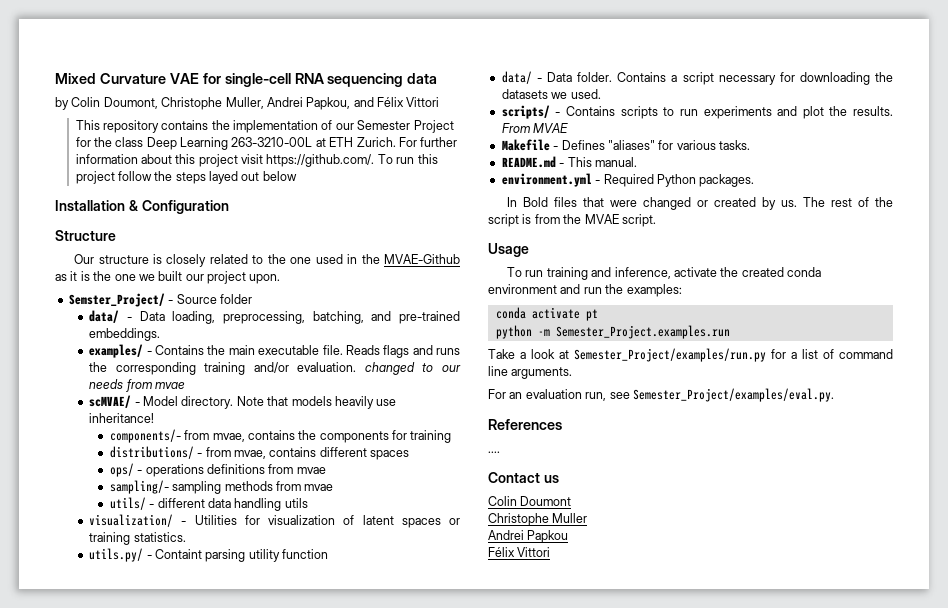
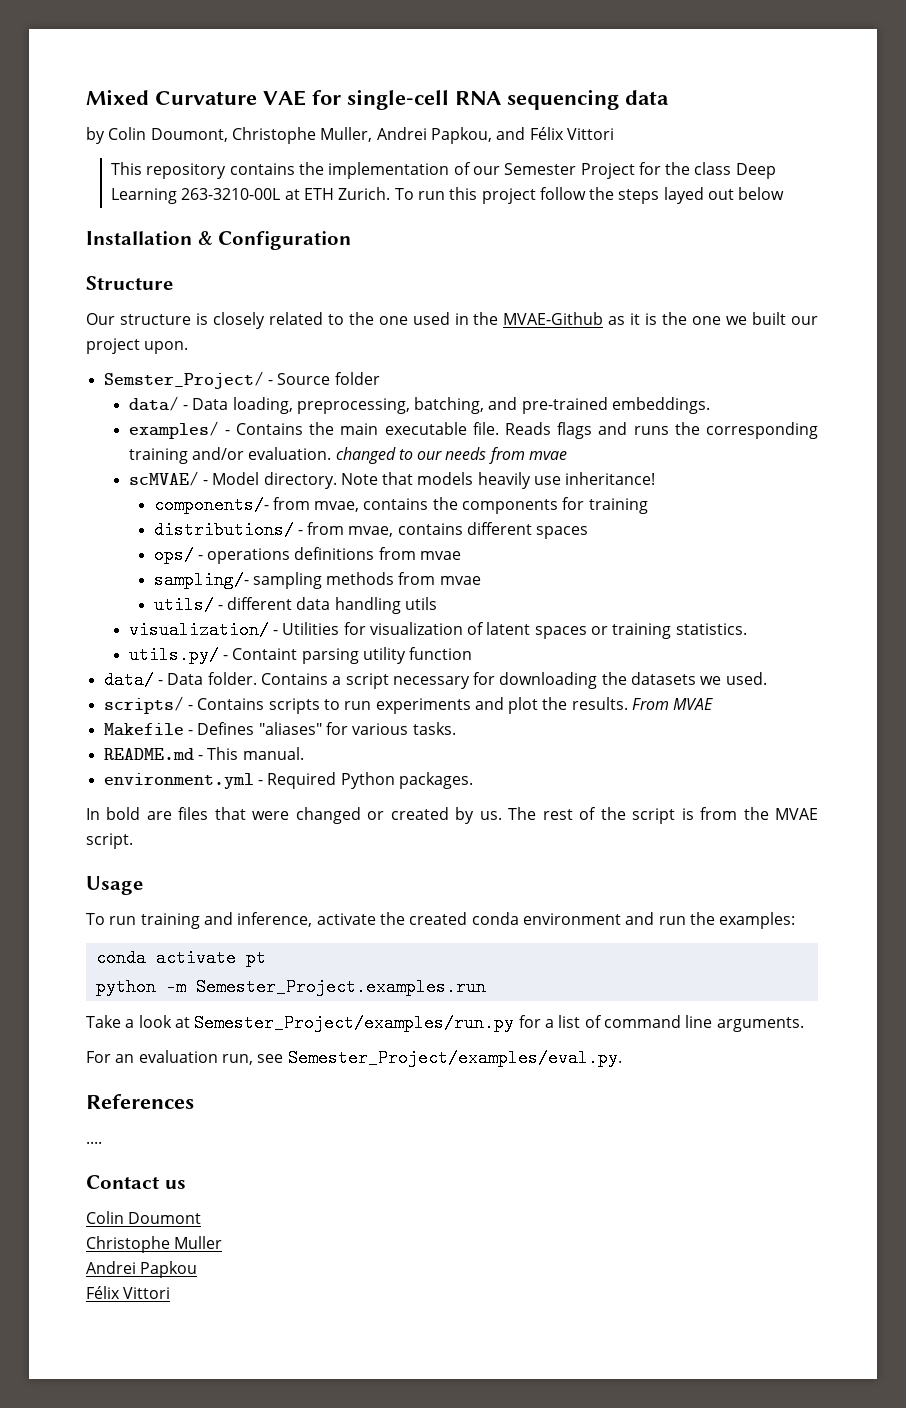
- For further information about this project visit https://github.com/. To run this project follow the steps layed out below
+ To run this project follow the steps layed out below
- In Bold files that were changed or created by us.
+ In bold are files that were changed or created by us.

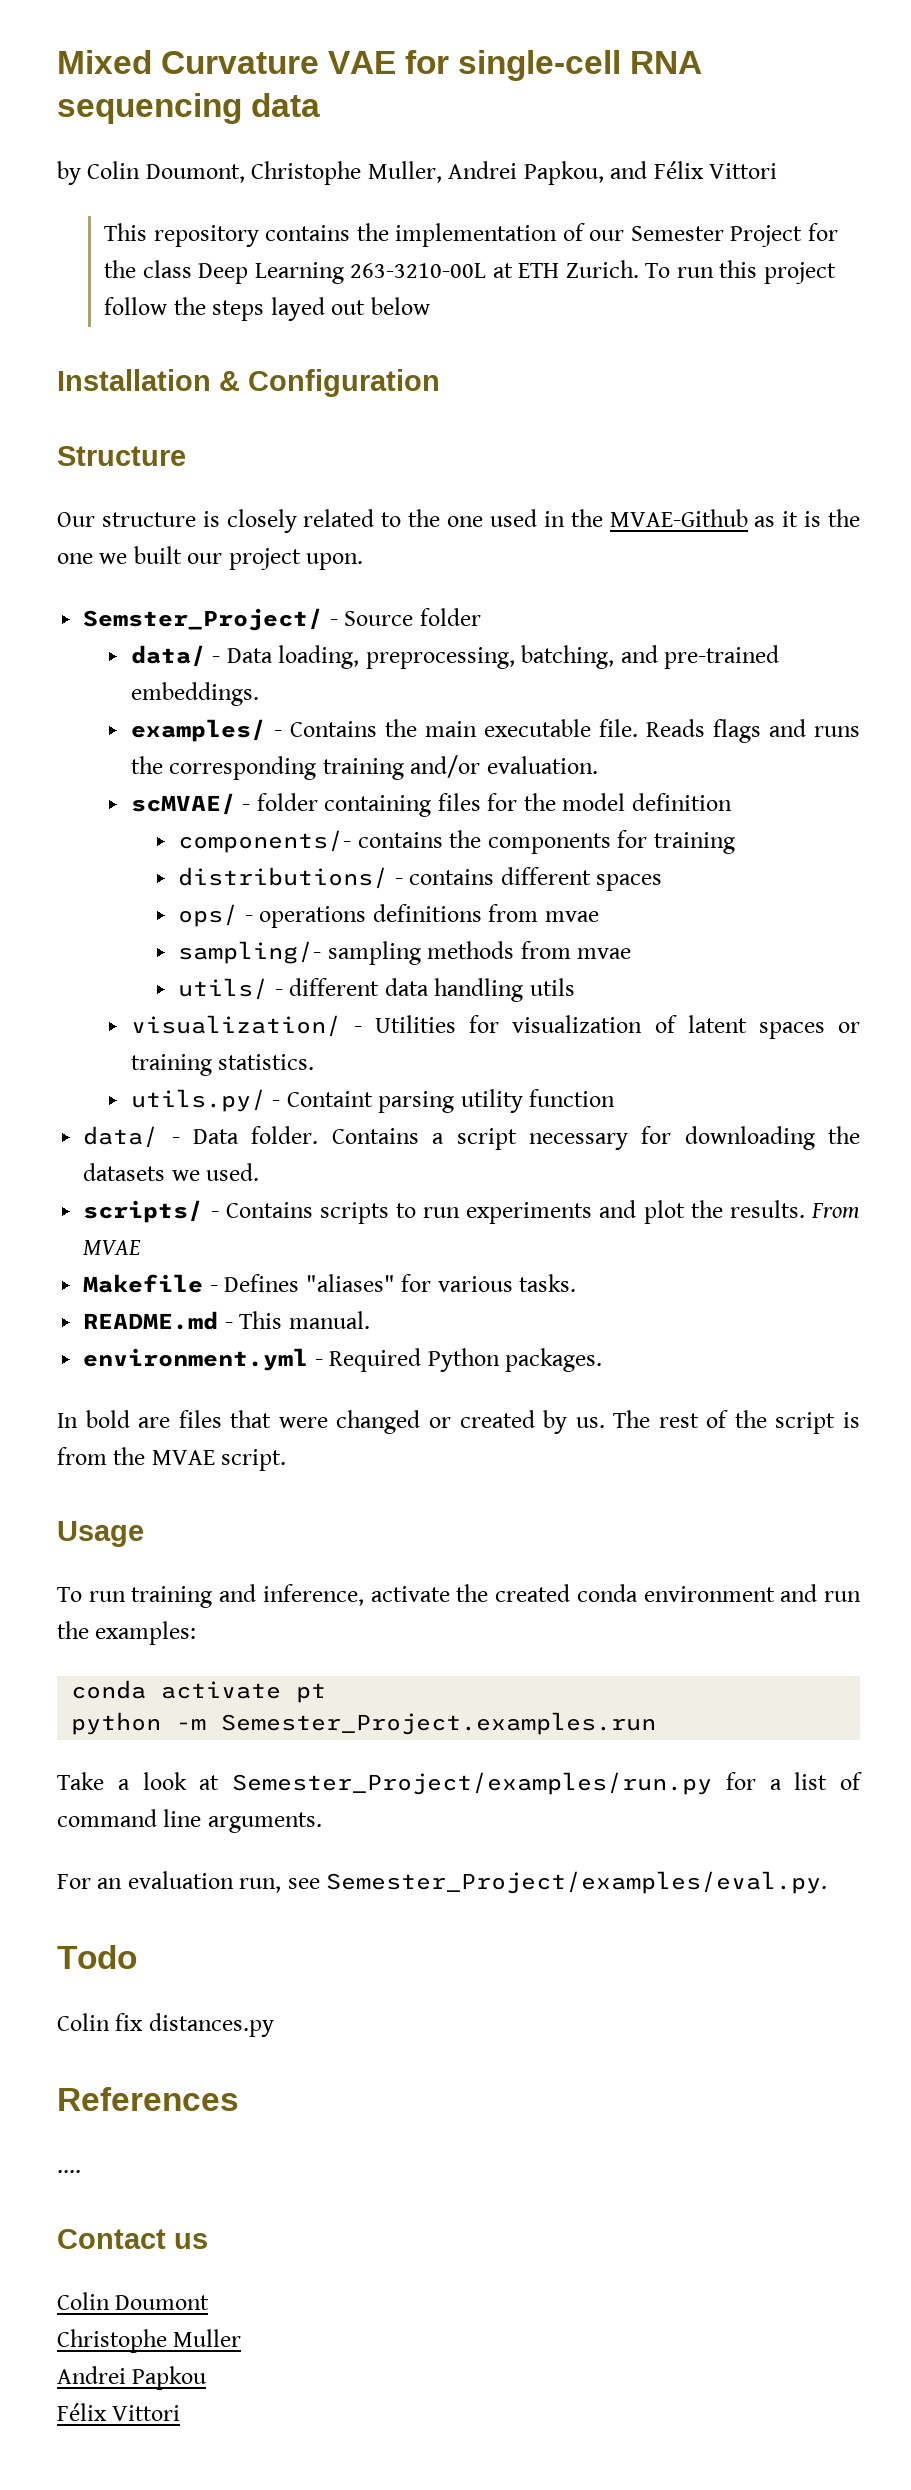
- Reads flags and runs the corresponding training and/or evaluation. changed to our needs from mvae
- scMVAE/ - Model directory. Note that models heavily use inheritance!
+ Reads flags and runs the corresponding training and/or evaluation.
+ scMVAE/ - folder containing files for the model definition
- components/- from mvae, contains the components for training
+ components/- contains the components for training
- distributions/ - from mvae, contains different spaces
+ distributions/ - contains different spaces
+ Todo
+ Colin fix distances.py

